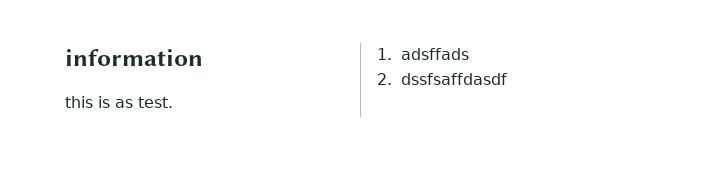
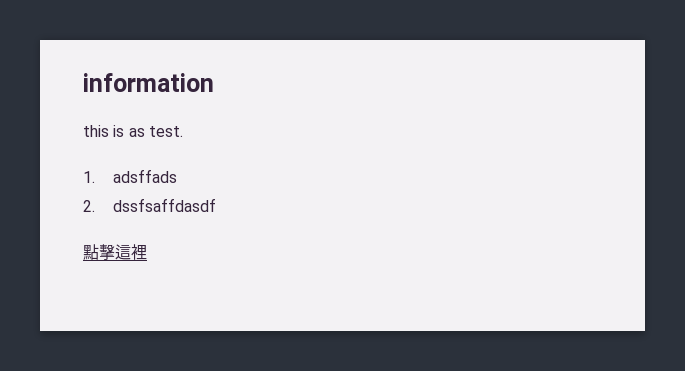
+ 點擊這裡

